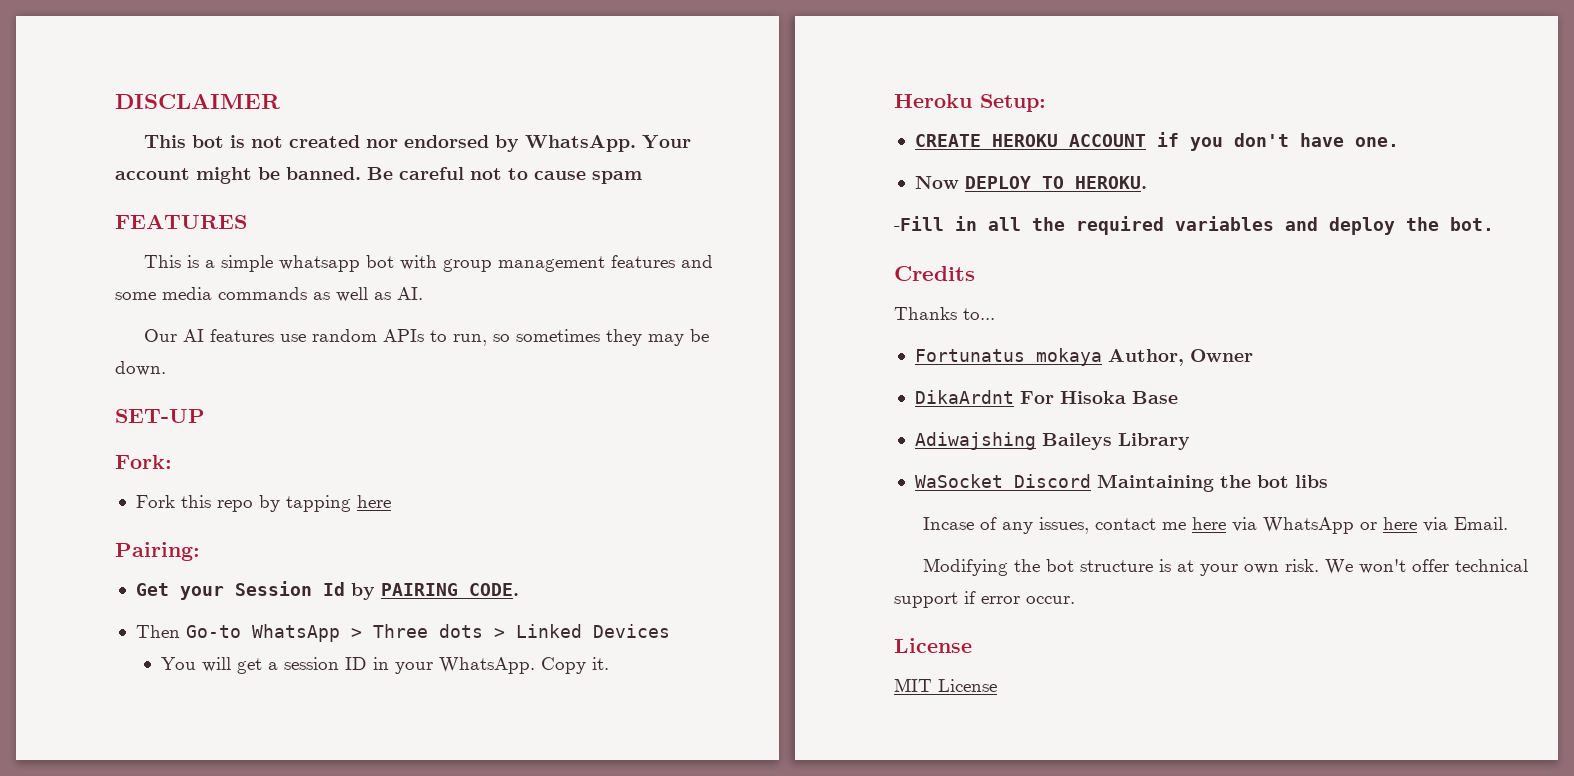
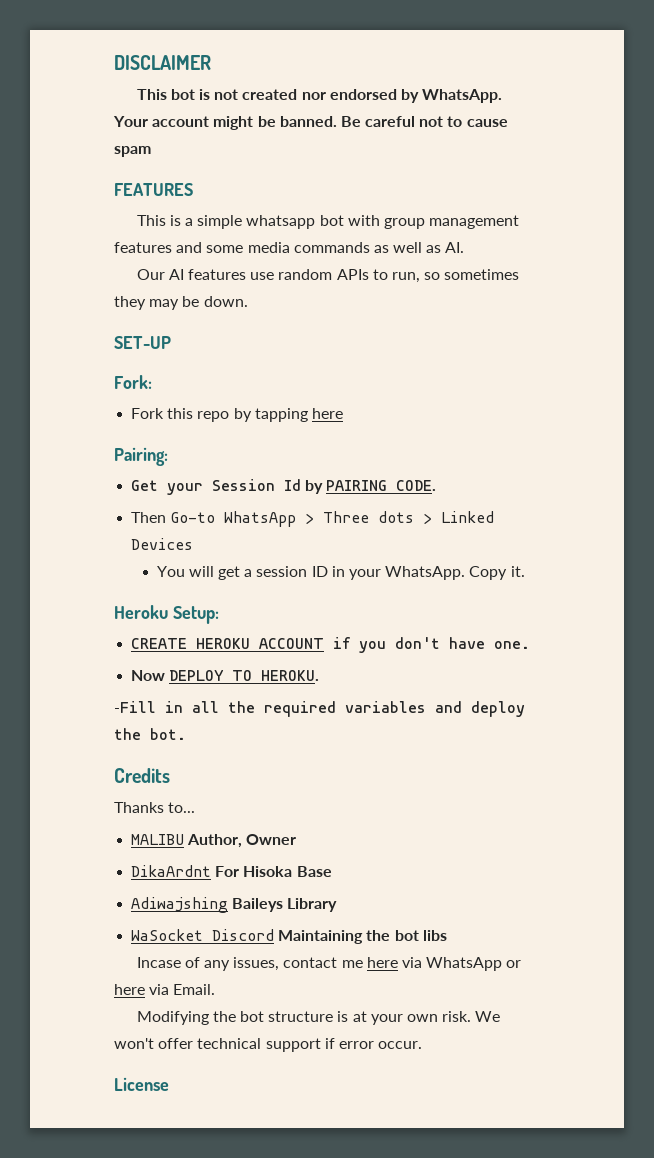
- Fortunatus mokaya Author, Owner
+ MALIBU Author, Owner
- MIT License

